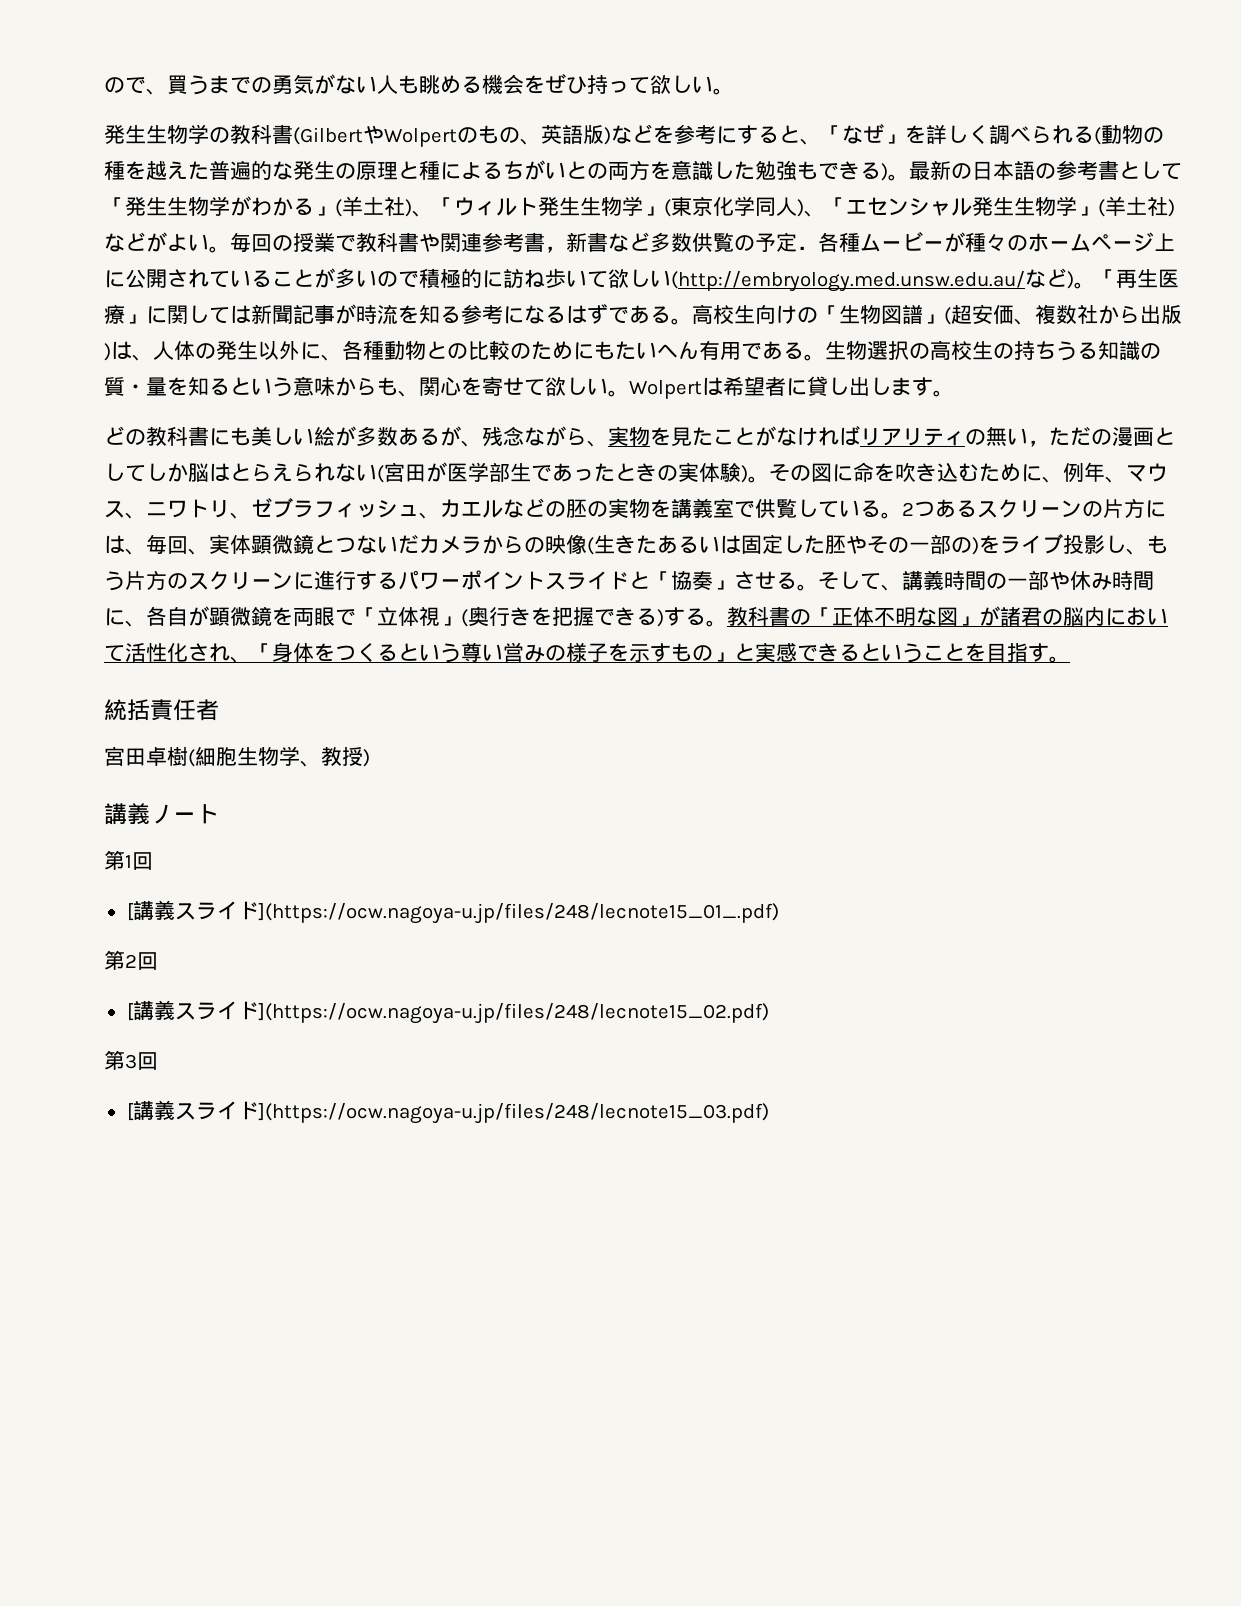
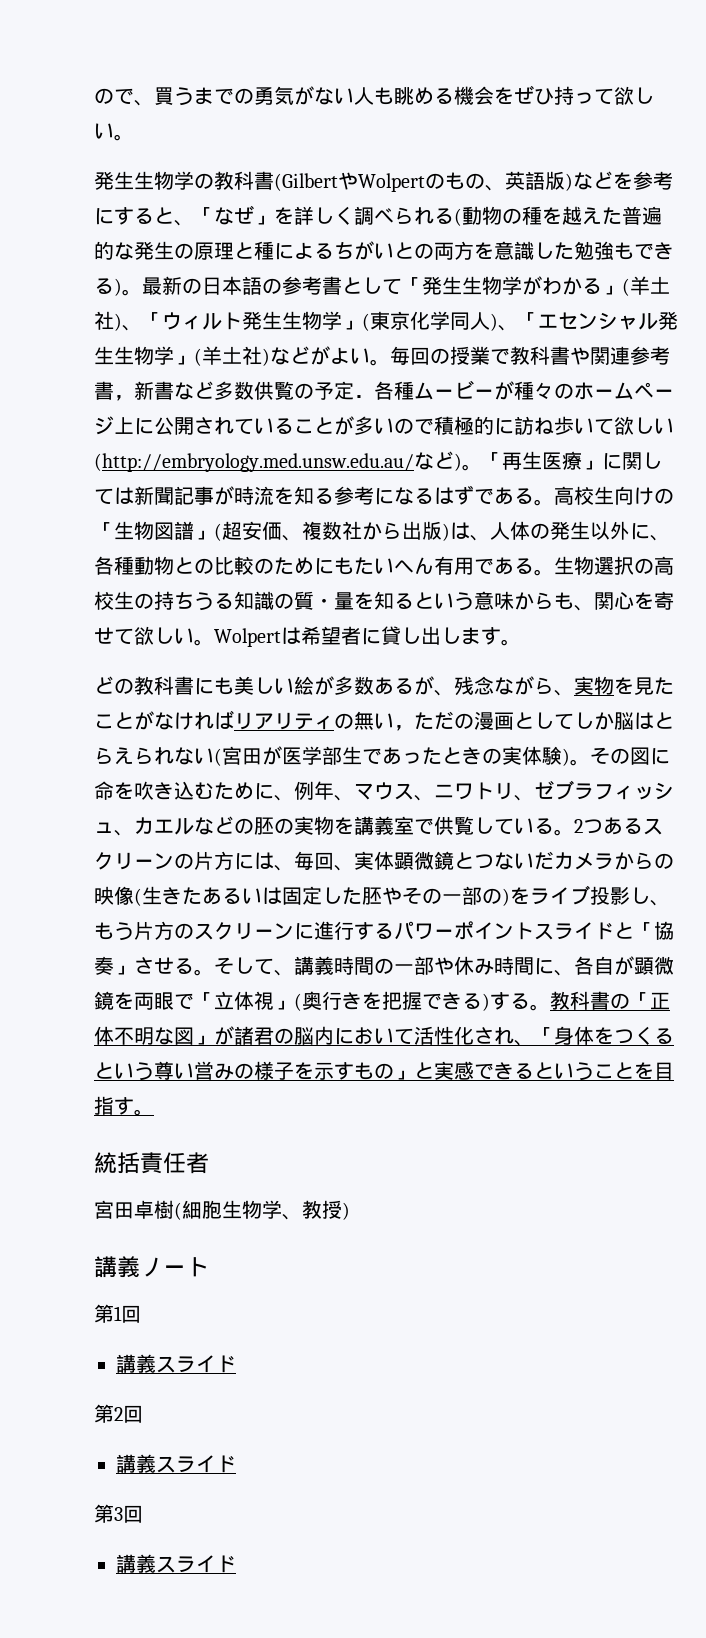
  第1回
- [講義スライド](https://ocw.nagoya-u.jp/files/248/lecnote15_01_.pdf)
+ 講義スライド
  第2回
- [講義スライド](https://ocw.nagoya-u.jp/files/248/lecnote15_02.pdf)
+ 講義スライド
  第3回
- [講義スライド](https://ocw.nagoya-u.jp/files/248/lecnote15_03.pdf)
+ 講義スライド

